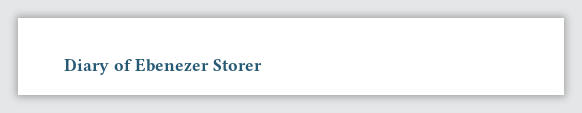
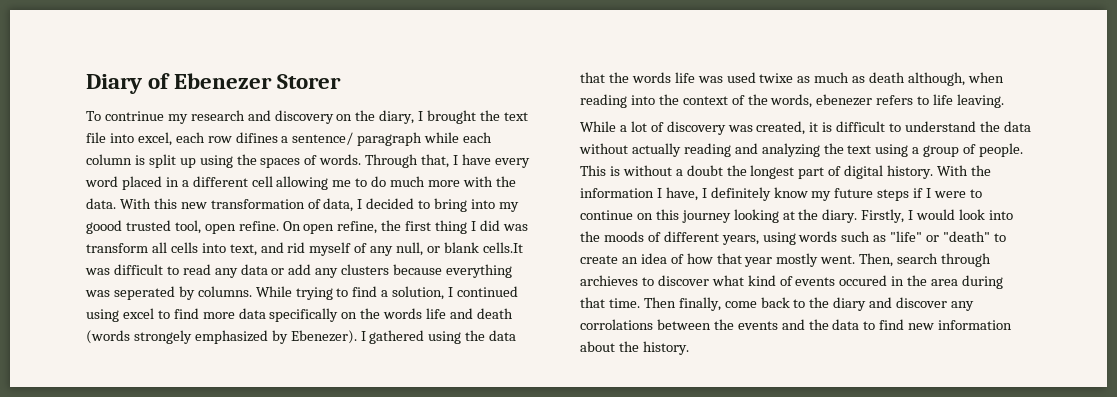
+ To contrinue my research and discovery on the diary, I brought the text file into excel, each row difines a sentence/ paragraph while each column is split up using the spaces of words. Through that, I have every word placed in a different cell allowing me to do much more with the data. With this new transformation of data, I decided to bring into my goood trusted tool, open refine. On open refine, the first thing I did was transform all cells into text, and rid myself of any null, or blank cells.It was difficult to read any data or add any clusters because everything was seperated by columns. While trying to find a solution, I continued using excel to find more data specifically on the words life and death (words strongely emphasized by Ebenezer). I gathered using the data that the words life was used twixe as much as death although, when reading into the context of the words, ebenezer refers to life leaving.
+ While a lot of discovery was created, it is difficult to understand the data without actually reading and analyzing the text using a group of people. This is without a doubt the longest part of digital history. With the information I have, I definitely know my future steps if I were to continue on this journey looking at the diary. Firstly, I would look into the moods of different years, using words such as "life" or "death" to create an idea of how that year mostly went. Then, search through archieves to discover what kind of events occured in the area during that time. Then finally, come back to the diary and discover any corrolations between the events and the data to find new information about the history.

